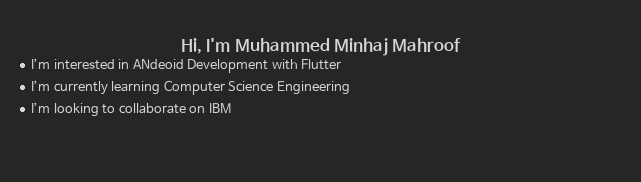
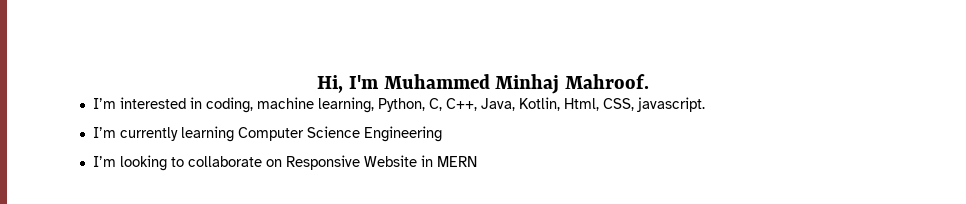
- Hi, I'm Muhammed Minhaj Mahroof
+ Hi, I'm Muhammed Minhaj Mahroof.
- I’m interested in ANdeoid Development with Flutter
+ I’m interested in coding, machine learning, Python, C, C++, Java, Kotlin, Html, CSS, javascript.
- I’m looking to collaborate on IBM
+ I’m looking to collaborate on Responsive Website in MERN

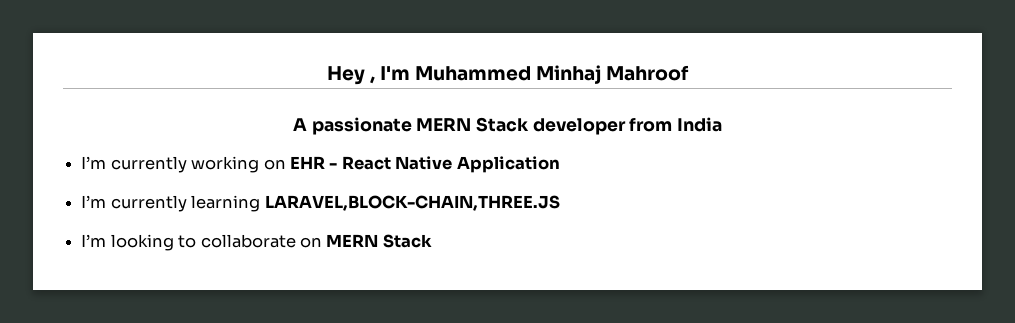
- Hi, I'm Muhammed Minhaj Mahroof.
- I’m interested in coding, machine learning, Python, C, C++, Java, Kotlin, Html, CSS, javascript.
+ Hey , I'm Muhammed Minhaj Mahroof
+ A passionate MERN Stack developer from India
+ I’m currently working on EHR - React Native Application
- I’m currently learning Computer Science Engineering
+ I’m currently learning LARAVEL,BLOCK-CHAIN,THREE.JS
- I’m looking to collaborate on Responsive Website in MERN
+ I’m looking to collaborate on MERN Stack

